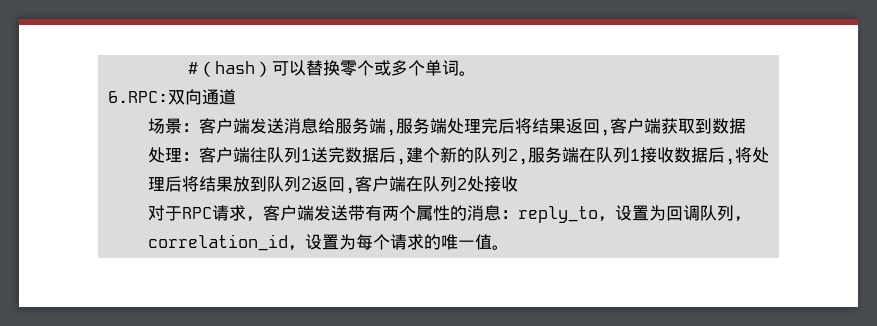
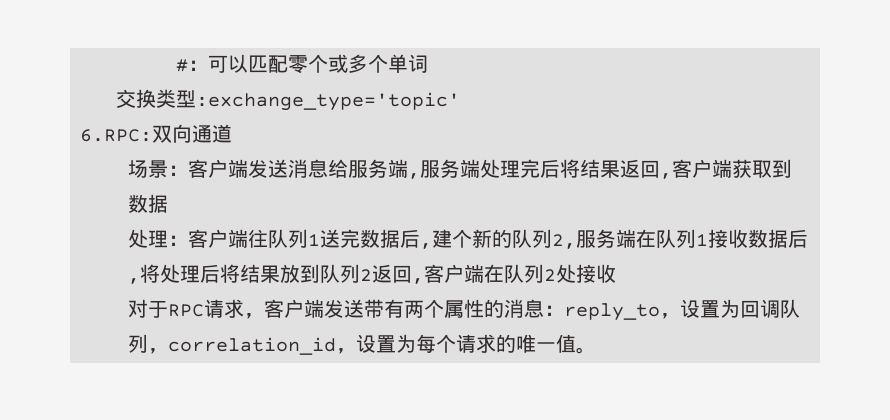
- #（hash）可以替换零个或多个单词。
+ #：可以匹配零个或多个单词
+ 交换类型:exchange_type='topic'

